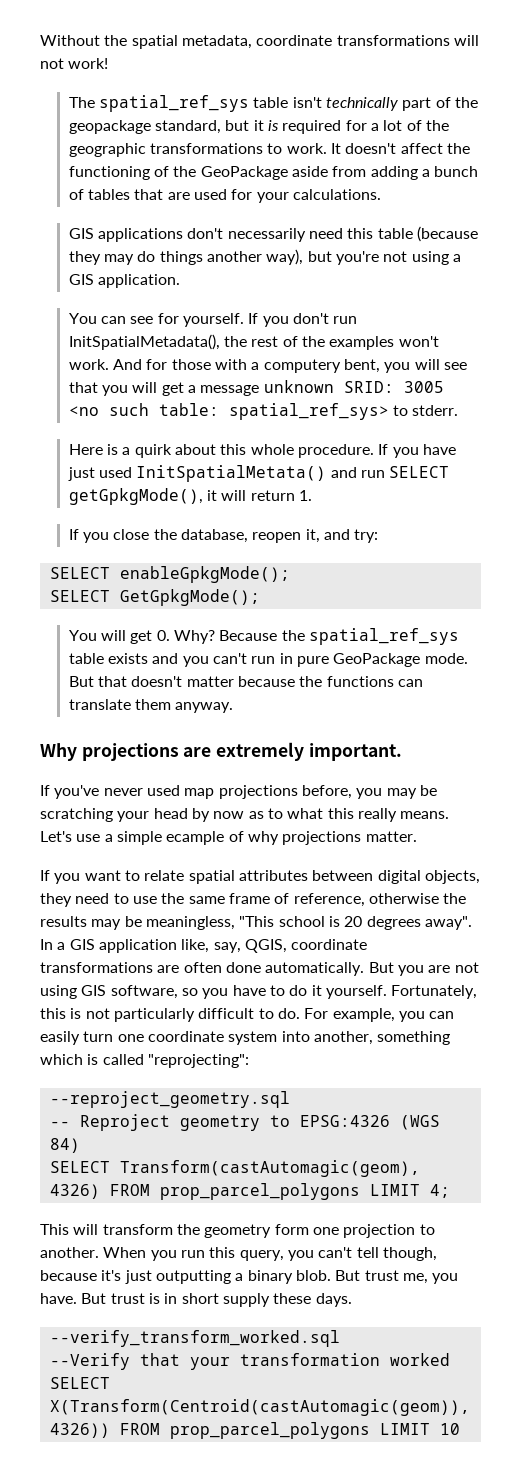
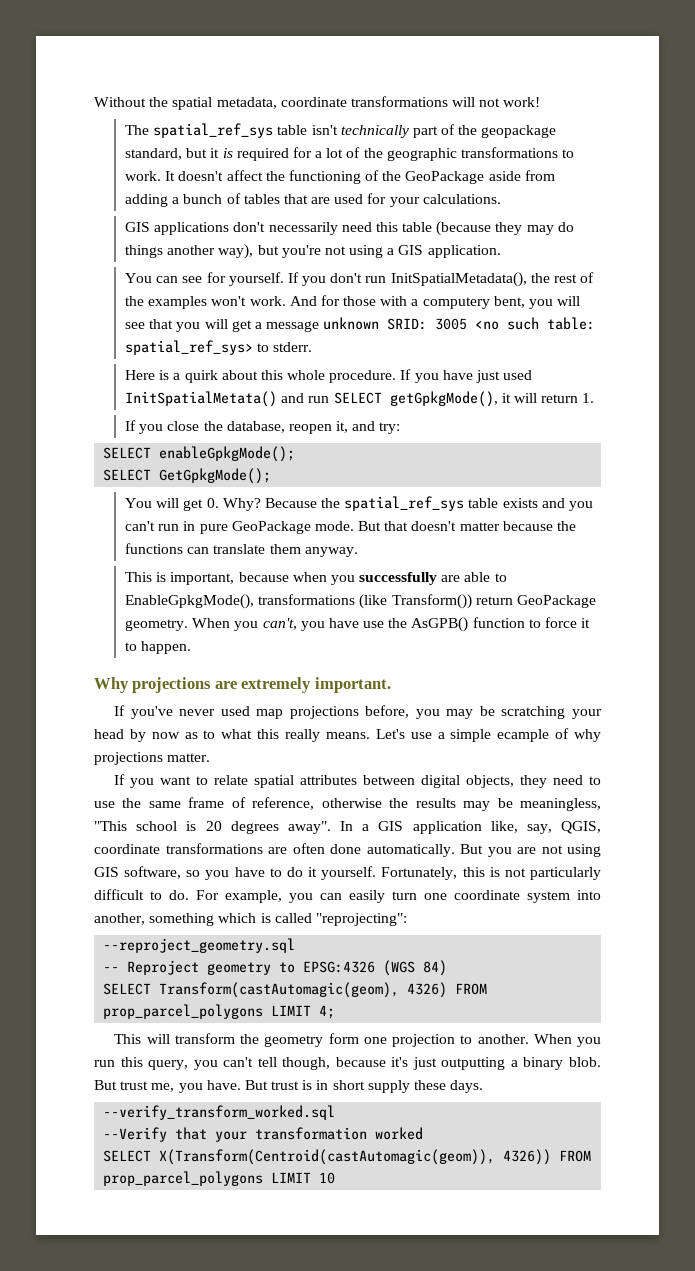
+ This is important, because when you successfully are able to EnableGpkgMode(), transformations (like Transform()) return GeoPackage geometry. When you can't, you have use the AsGPB() function to force it to happen.

